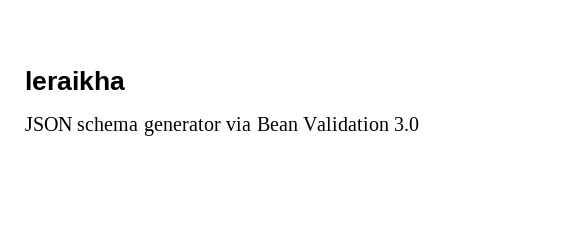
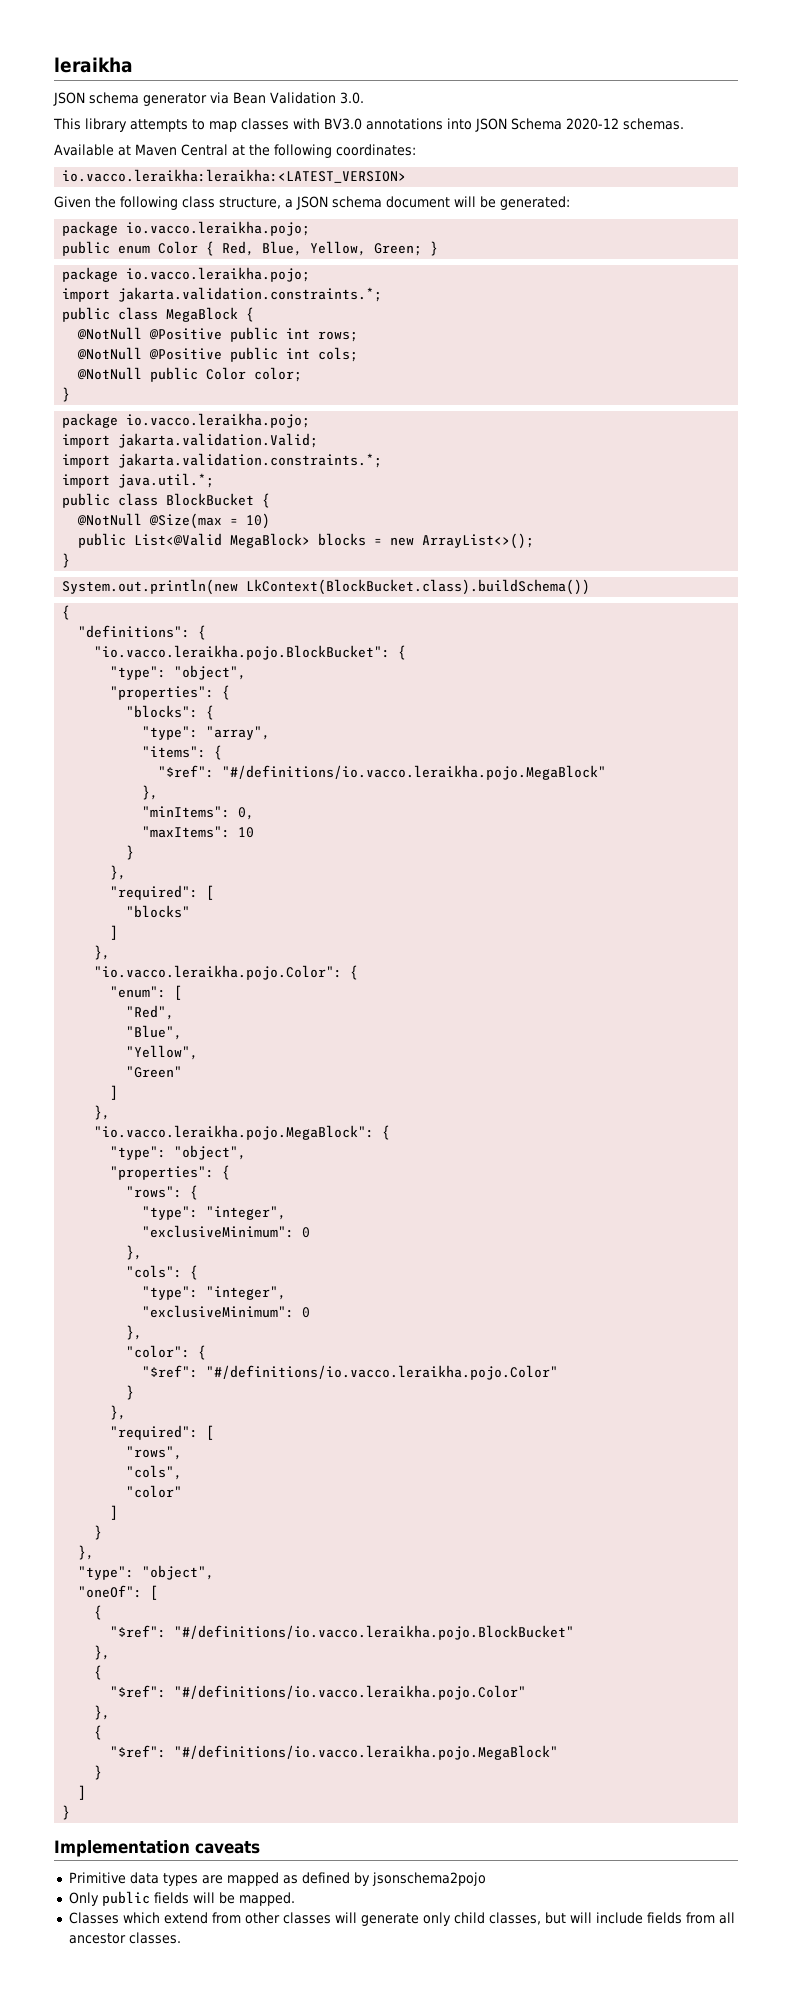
- JSON schema generator via Bean Validation 3.0
+ JSON schema generator via Bean Validation 3.0.
+ This library attempts to map classes with BV3.0 annotations into JSON Schema 2020-12 schemas.
+ Available at Maven Central at the following coordinates:
+ io.vacco.leraikha:leraikha:<LATEST_VERSION>
+ Given the following class structure, a JSON schema document will be generated:
+ package io.vacco.leraikha.pojo;
+ public enum Color { Red, Blue, Yellow, Green; }
+ package io.vacco.leraikha.pojo;
+ import jakarta.validation.constraints.*;
+ public class MegaBlock {
+ @NotNull @Positive public int rows;
+ @NotNull @Positive public int cols;
+ @NotNull public Color color;
+ }
+ package io.vacco.leraikha.pojo;
+ import jakarta.validation.Valid;
+ import jakarta.validation.constraints.*;
+ import java.util.*;
+ public class BlockBucket {
+ @NotNull @Size(max = 10)
+ public List<@Valid MegaBlock> blocks = new ArrayList<>();
+ }
+ System.out.println(new LkContext(BlockBucket.class).buildSchema())
+ {
+ "definitions": {
+ "io.vacco.leraikha.pojo.BlockBucket": {
+ "type": "object",
+ "properties": {
+ "blocks": {
+ "type": "array",
+ "items": {
+ "$ref": "#/definitions/io.vacco.leraikha.pojo.MegaBlock"
+ },
+ "minItems": 0,
+ "maxItems": 10
+ }
+ },
+ "required": [
+ "blocks"
+ ]
+ },
+ "io.vacco.leraikha.pojo.Color": {
+ "enum": [
+ "Red",
+ "Blue",
+ "Yellow",
+ "Green"
+ ]
+ },
+ "io.vacco.leraikha.pojo.MegaBlock": {
+ "type": "object",
+ "properties": {
+ "rows": {
+ "type": "integer",
+ "exclusiveMinimum": 0
+ },
+ "cols": {
+ "type": "integer",
+ "exclusiveMinimum": 0
+ },
+ "color": {
+ "$ref": "#/definitions/io.vacco.leraikha.pojo.Color"
+ }
+ },
+ "required": [
+ "rows",
+ "cols",
+ "color"
+ ]
+ }
+ },
+ "type": "object",
+ "oneOf": [
+ {
+ "$ref": "#/definitions/io.vacco.leraikha.pojo.BlockBucket"
+ },
+ {
+ "$ref": "#/definitions/io.vacco.leraikha.pojo.Color"
+ },
+ {
+ "$ref": "#/definitions/io.vacco.leraikha.pojo.MegaBlock"
+ }
+ ]
+ }
+ Implementation caveats
+ Primitive data types are mapped as defined by jsonschema2pojo
+ Only public fields will be mapped.
+ Classes which extend from other classes will generate only child classes, but will include fields from all ancestor classes.

